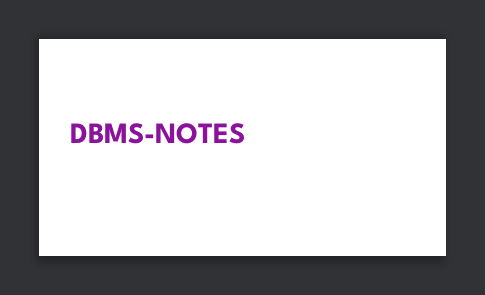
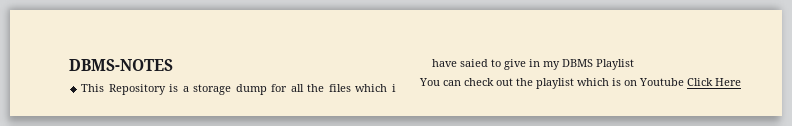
+ This Repository is a storage dump for all the files which i have saied to give in my DBMS Playlist
+ You can check out the playlist which is on Youtube Click Here

